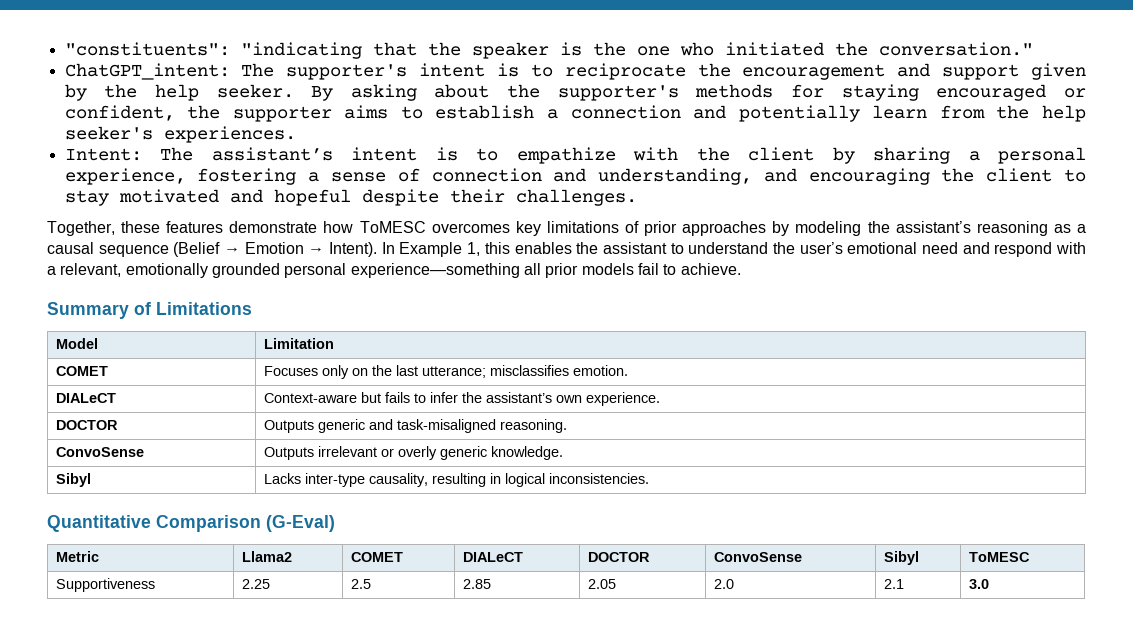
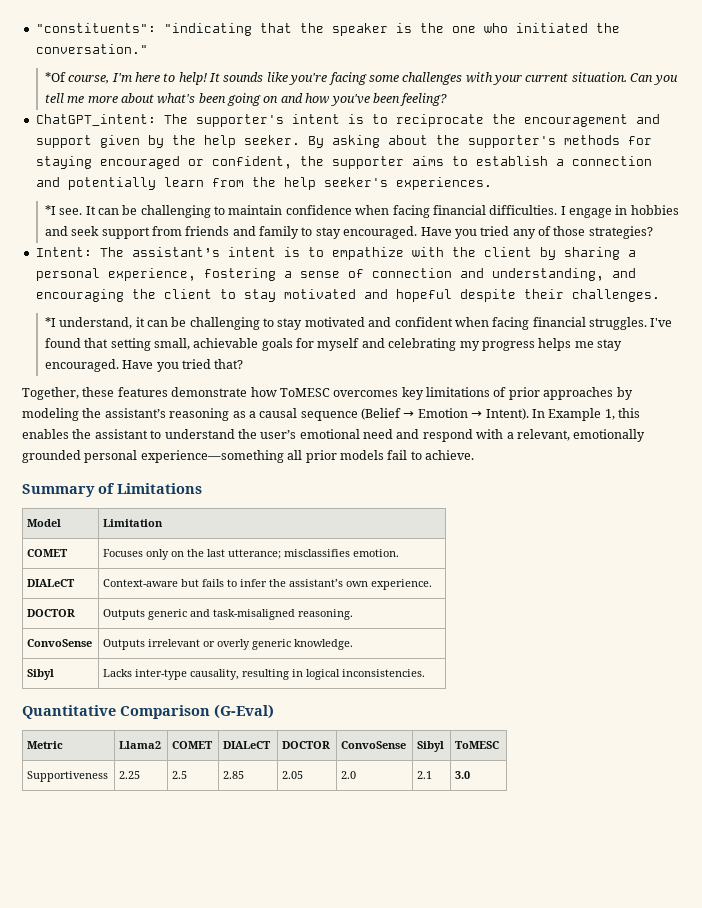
+ *Of course, I'm here to help! It sounds like you're facing some challenges with your current situation. Can you tell me more about what's been going on and how you've been feeling?
+ *I see. It can be challenging to maintain confidence when facing financial difficulties. I engage in hobbies and seek support from friends and family to stay encouraged. Have you tried any of those strategies?
+ *I understand, it can be challenging to stay motivated and confident when facing financial struggles. I've found that setting small, achievable goals for myself and celebrating my progress helps me stay encouraged. Have you tried that?

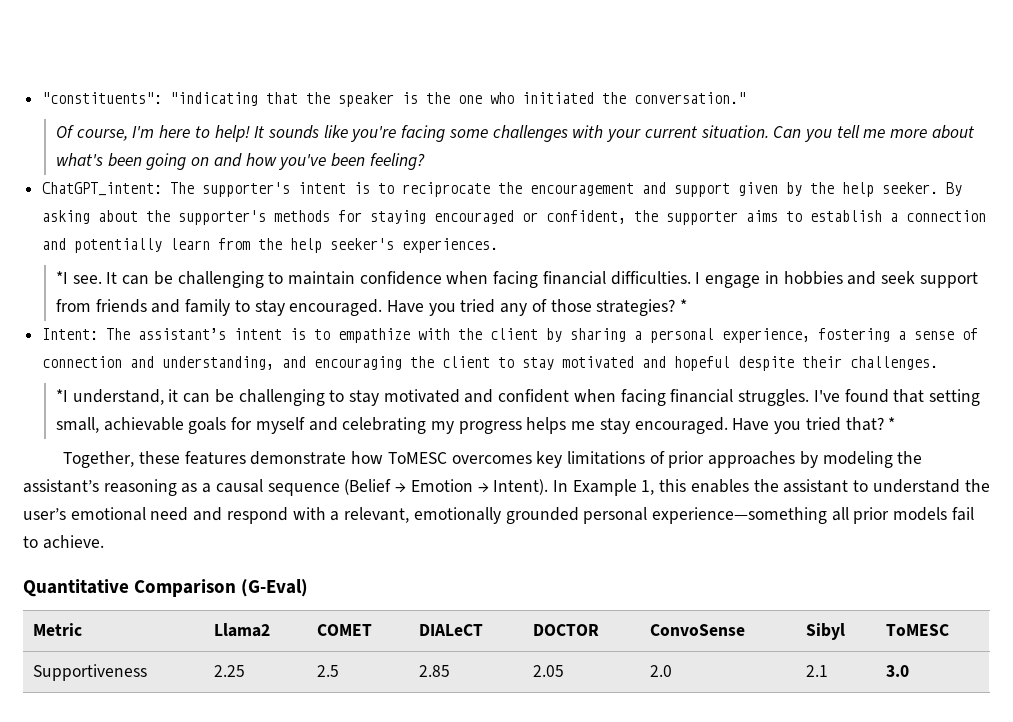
- *Of course, I'm here to help!
+ Of course, I'm here to help!
- Have you tried any of those strategies?
+ Have you tried any of those strategies? *
- Have you tried that?
+ Have you tried that? *
- Summary of Limitations
- Model | Limitation
- COMET | Focuses only on the last utterance; misclassifies emotion.
- DIALeCT | Context-aware but fails to infer the assistant’s own experience.
- DOCTOR | Outputs generic and task-misaligned reasoning.
- ConvoSense | Outputs irrelevant or overly generic knowledge.
- Sibyl | Lacks inter-type causality, resulting in logical inconsistencies.

